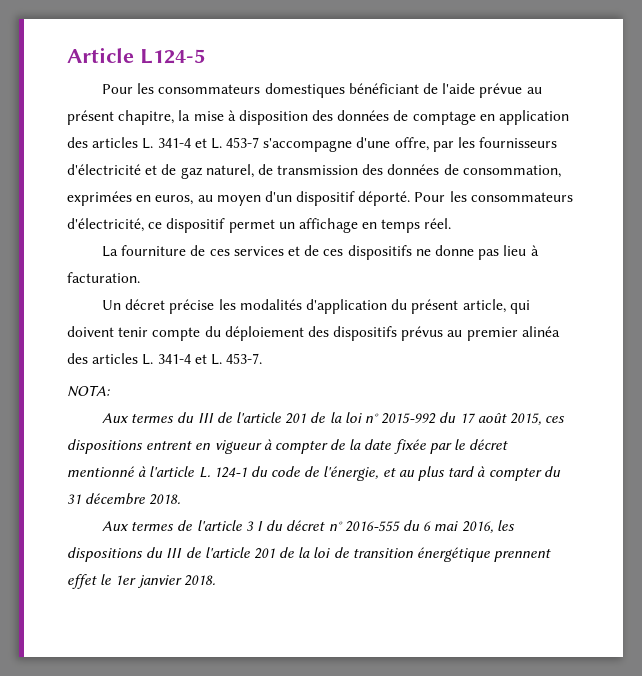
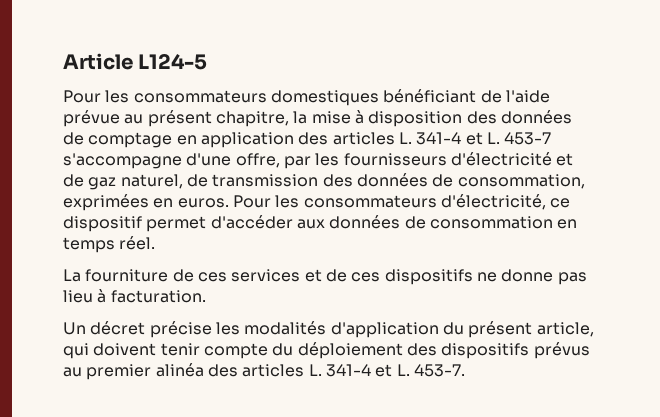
- Pour les consommateurs domestiques bénéficiant de l'aide prévue au présent chapitre, la mise à disposition des données de comptage en application des articles L. 341-4 et L. 453-7 s'accompagne d'une offre, par les fournisseurs d'électricité et de gaz naturel, de transmission des données de consommation, exprimées en euros, au moyen d'un dispositif déporté.
+ Pour les consommateurs domestiques bénéficiant de l'aide prévue au présent chapitre, la mise à disposition des données de comptage en application des articles L. 341-4 et L. 453-7 s'accompagne d'une offre, par les fournisseurs d'électricité et de gaz naturel, de transmission des données de consommation, exprimées en euros.
- Pour les consommateurs d'électricité, ce dispositif permet un affichage en temps réel.
+ Pour les consommateurs d'électricité, ce dispositif permet d'accéder aux données de consommation en temps réel.
- NOTA:
- Aux termes du III de l'article 201 de la loi n° 2015-992 du 17 août 2015, ces dispositions entrent en vigueur à compter de la date fixée par le décret mentionné à l'article L. 124-1 du code de l'énergie, et au plus tard à compter du 31 décembre 2018.
- Aux termes de l'article 3 I du décret n° 2016-555 du 6 mai 2016, les dispositions du III de l'article 201 de la loi de transition énergétique prennent effet le 1er janvier 2018.

